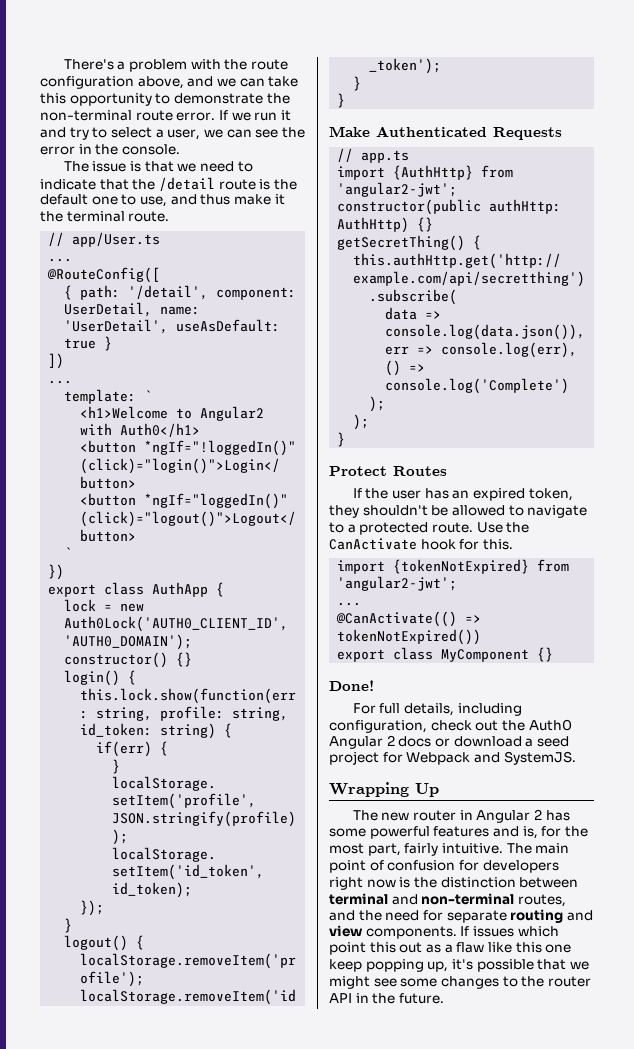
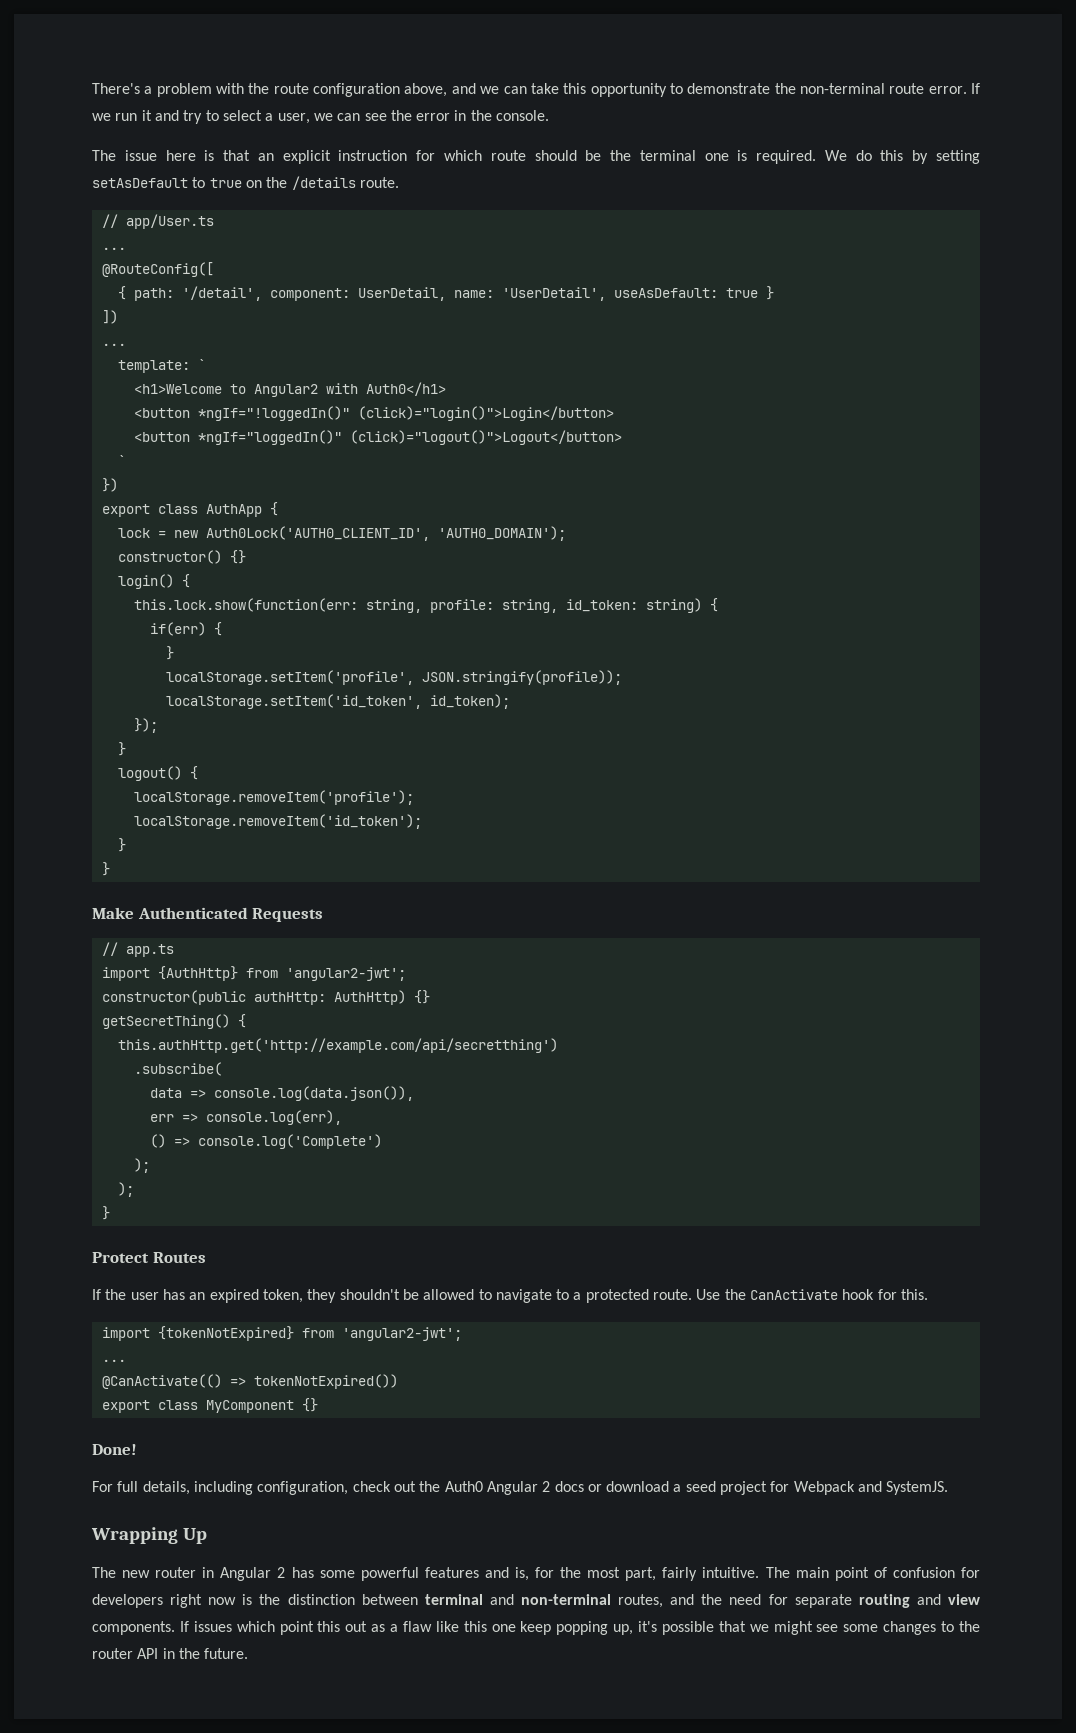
- The issue is that we need to indicate that the /detail route is the default one to use, and thus make it the terminal route.
+ The issue here is that an explicit instruction for which route should be the terminal one is required. We do this by setting setAsDefault to true on the /details route.

